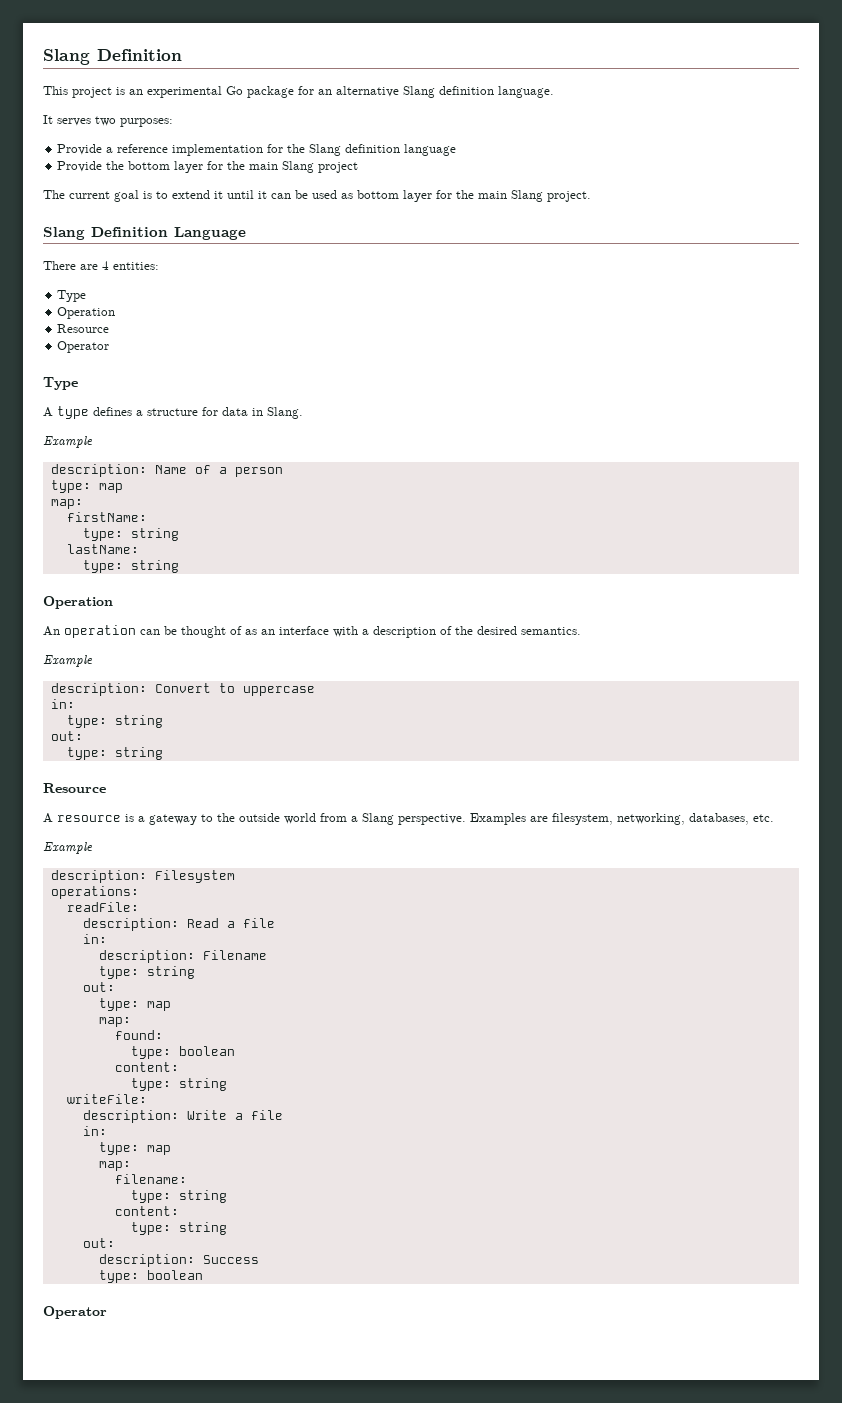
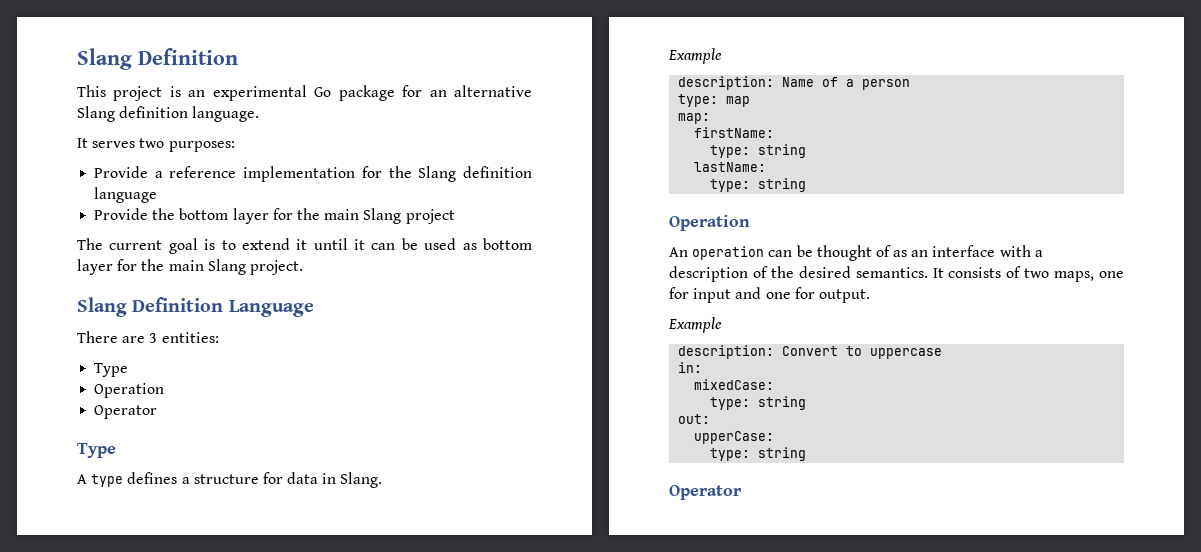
- There are 4 entities:
+ There are 3 entities:
  Type
  Operation
- Resource
+ It consists of two maps, one for input and one for output.
  description: Convert to uppercase
  in:
+ mixedCase:
  type: string
  out:
+ upperCase:
  type: string
- Resource
- A resource is a gateway to the outside world from a Slang perspective. Examples are filesystem, networking, databases, etc.
- Example
- description: Filesystem
- operations:
- readFile:
- description: Read a file
- in:
- description: Filename
- type: string
- out:
- type: map
- map:
- found:
- type: boolean
- content:
- type: string
- writeFile:
- description: Write a file
- in:
- type: map
- map:
- filename:
- type: string
- content:
- type: string
- out:
- description: Success
- type: boolean

